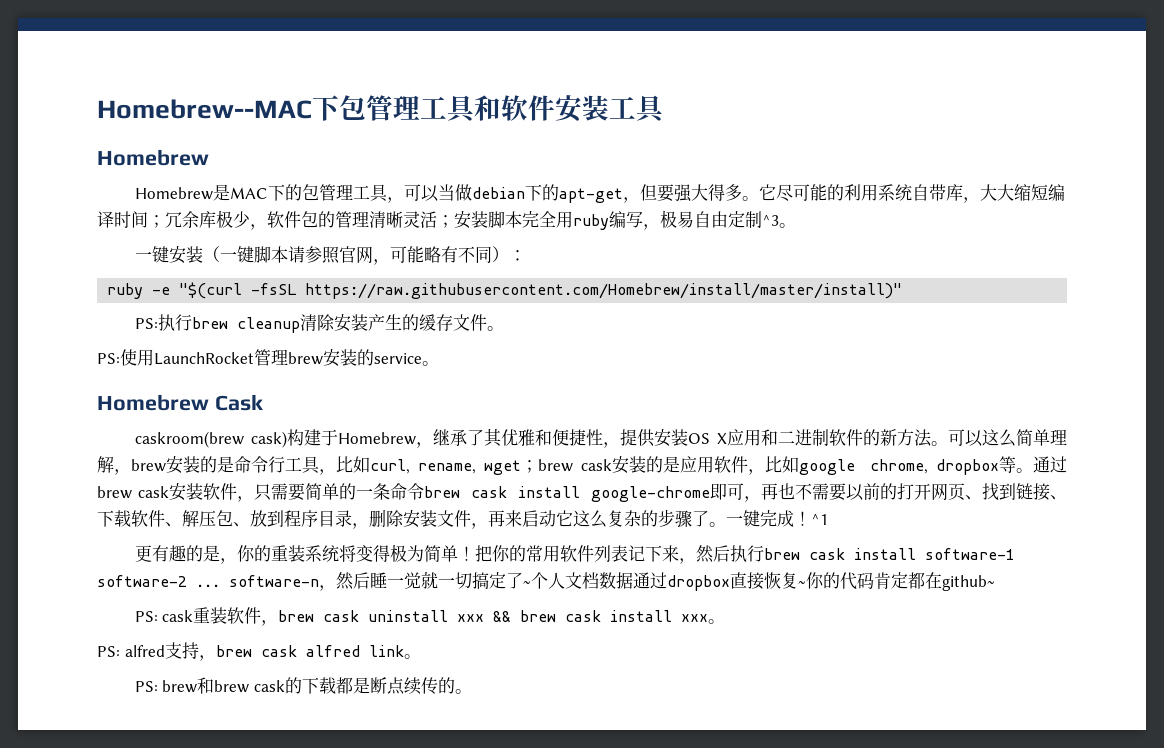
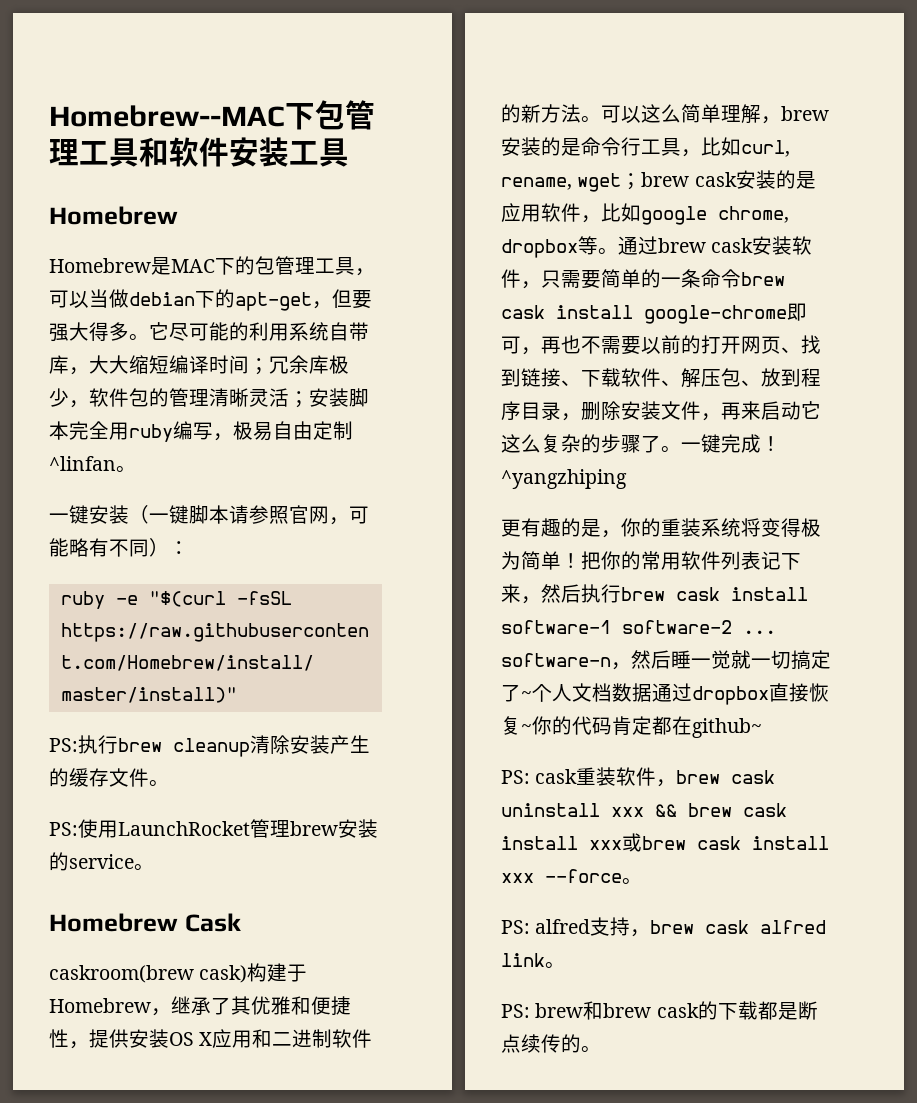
- 它尽可能的利用系统自带库，大大缩短编译时间；冗余库极少，软件包的管理清晰灵活；安装脚本完全用ruby编写，极易自由定制^3。
+ 它尽可能的利用系统自带库，大大缩短编译时间；冗余库极少，软件包的管理清晰灵活；安装脚本完全用ruby编写，极易自由定制^linfan。
- ^1
+ ^yangzhiping
- PS: cask重装软件，brew cask uninstall xxx && brew cask install xxx。
+ PS: cask重装软件，brew cask uninstall xxx && brew cask install xxx或brew cask install xxx --force。

